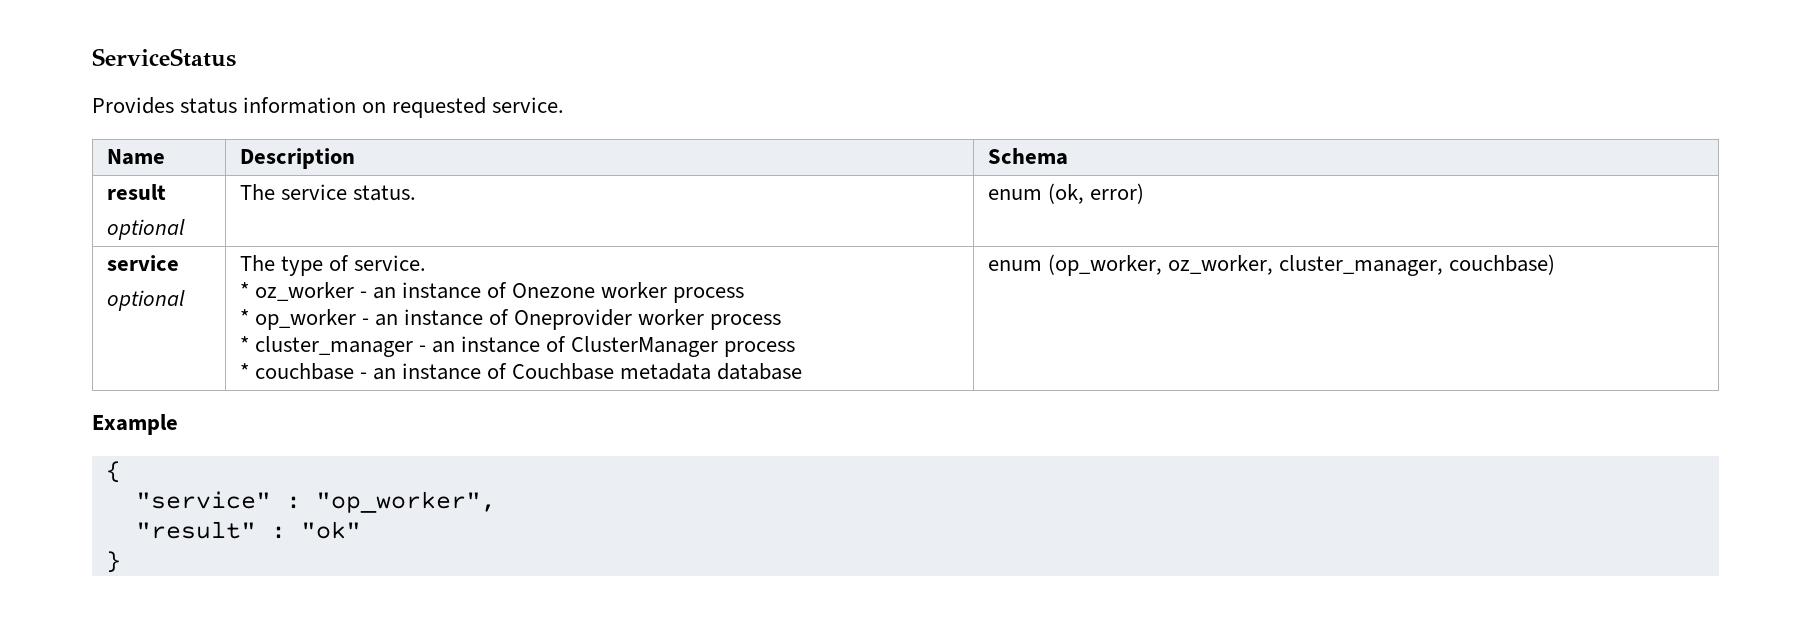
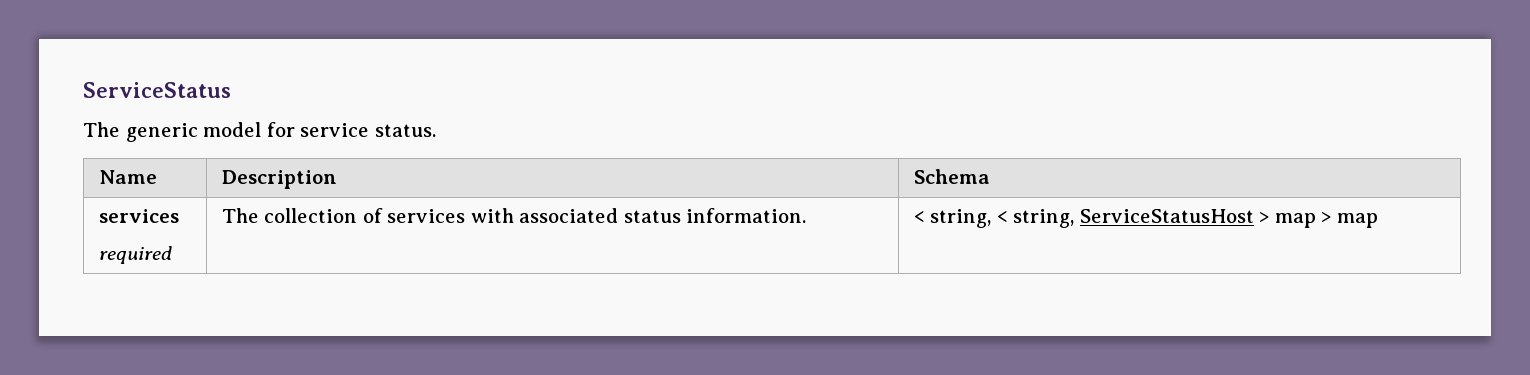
- Provides status information on requested service.
+ The generic model for service status.
  Name | Description | Schema
- result
- optional | The service status. | enum (ok, error)
- service
- optional | The type of service.
- * oz_worker - an instance of Onezone worker process
- * op_worker - an instance of Oneprovider worker process
- * cluster_manager - an instance of ClusterManager process
- * couchbase - an instance of Couchbase metadata database | enum (op_worker, oz_worker, cluster_manager, couchbase)
- Example
- {
- "service" : "op_worker",
- "result" : "ok"
- }
+ services
+ required | The collection of services with associated status information. | < string, < string, ServiceStatusHost > map > map

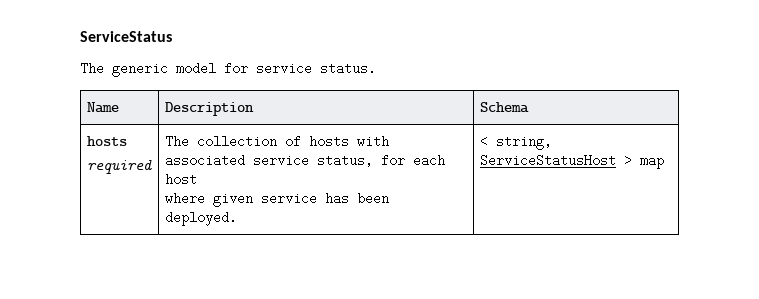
  Name | Description | Schema
- services
- required | The collection of services with associated status information. | < string, < string, ServiceStatusHost > map > map
+ hosts
+ required | The collection of hosts with associated service status, for each host
+ where given service has been deployed. | < string, ServiceStatusHost > map

